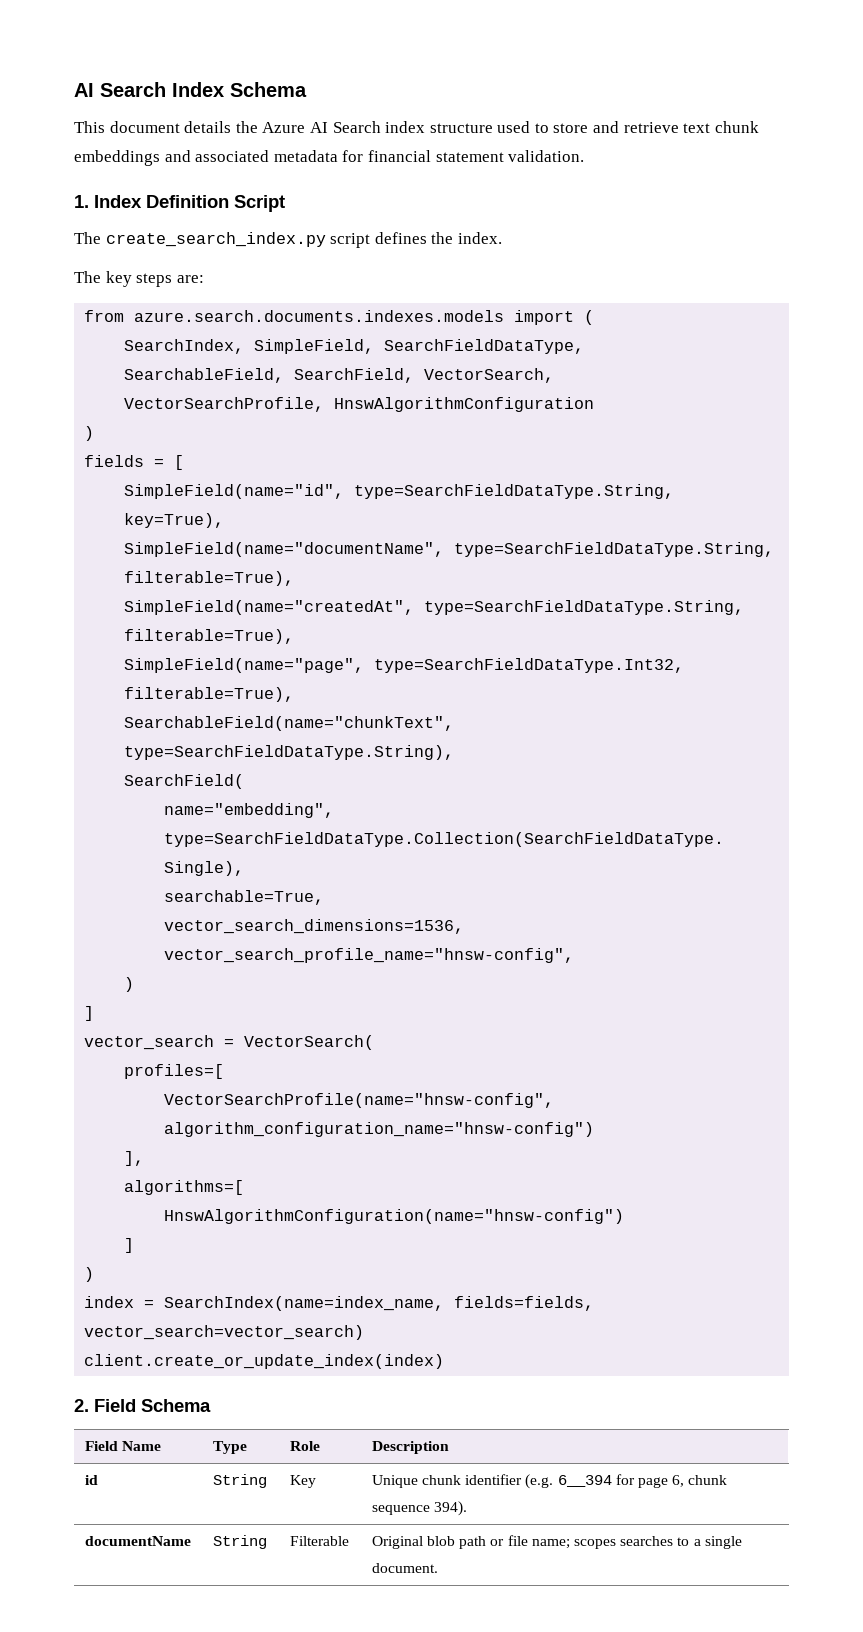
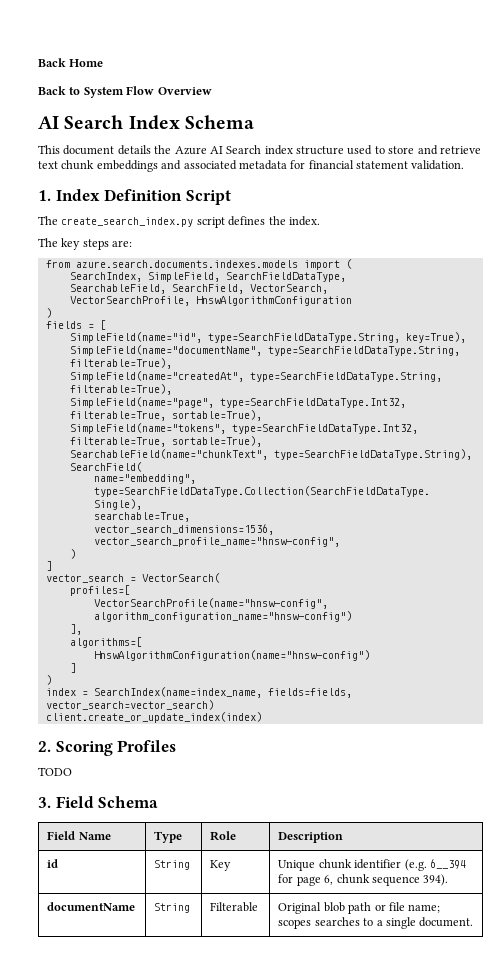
+ Back Home
+ Back to System Flow Overview
- SimpleField(name="page", type=SearchFieldDataType.Int32, filterable=True),
+ SimpleField(name="page", type=SearchFieldDataType.Int32, filterable=True, sortable=True),
+ SimpleField(name="tokens", type=SearchFieldDataType.Int32, filterable=True, sortable=True),
- 2. Field Schema
+ 2. Scoring Profiles
+ TODO
+ 3. Field Schema

